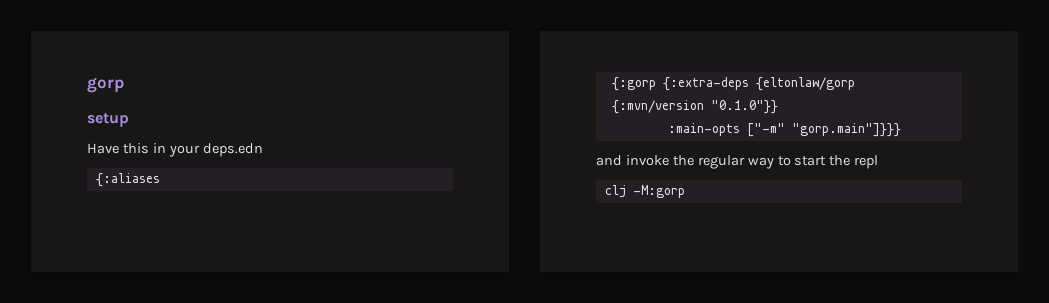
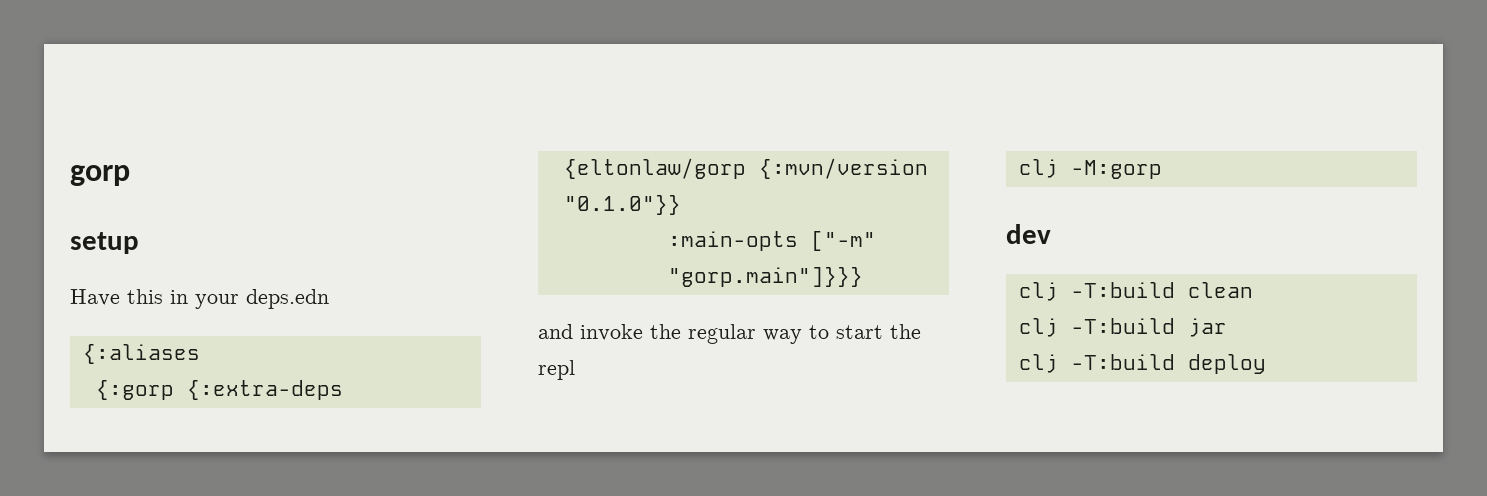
+ dev
+ clj -T:build clean
+ clj -T:build jar
+ clj -T:build deploy

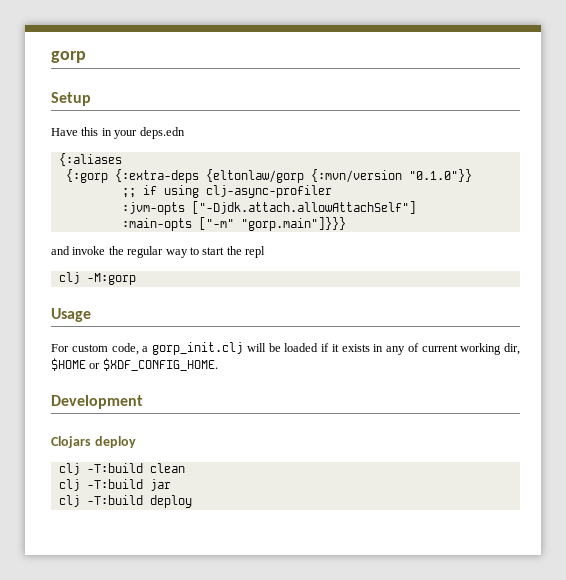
- setup
+ Setup
+ ;; if using clj-async-profiler
+ :jvm-opts ["-Djdk.attach.allowAttachSelf"]
- dev
+ Usage
+ For custom code, a gorp_init.clj will be loaded if it exists in any of current working dir, $HOME or $XDF_CONFIG_HOME.
+ Development
+ Clojars deploy

